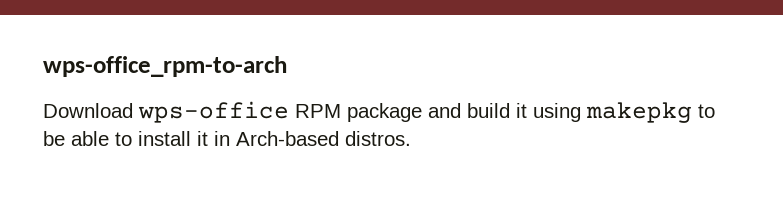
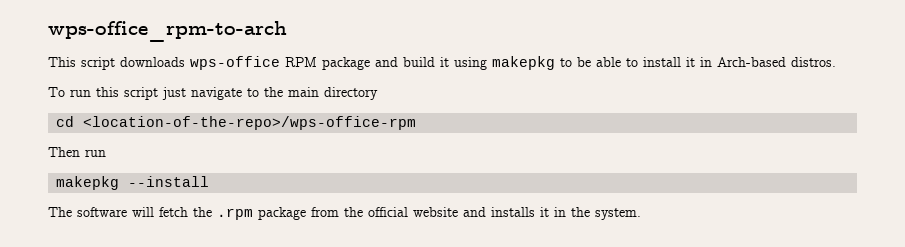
- Download wps-office RPM package and build it using makepkg to be able to install it in Arch-based distros.
+ This script downloads wps-office RPM package and build it using makepkg to be able to install it in Arch-based distros.
+ To run this script just navigate to the main directory
+ cd <location-of-the-repo>/wps-office-rpm
+ Then run
+ makepkg --install
+ The software will fetch the .rpm package from the official website and installs it in the system.

